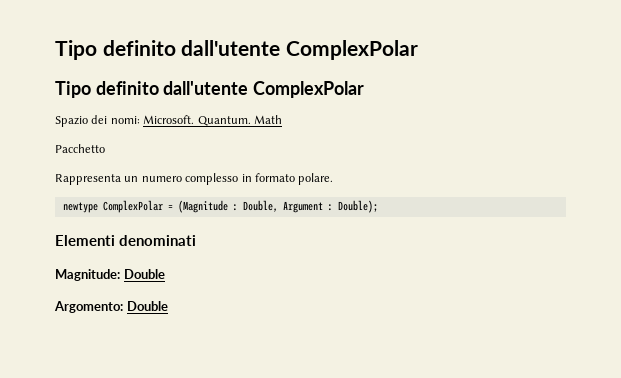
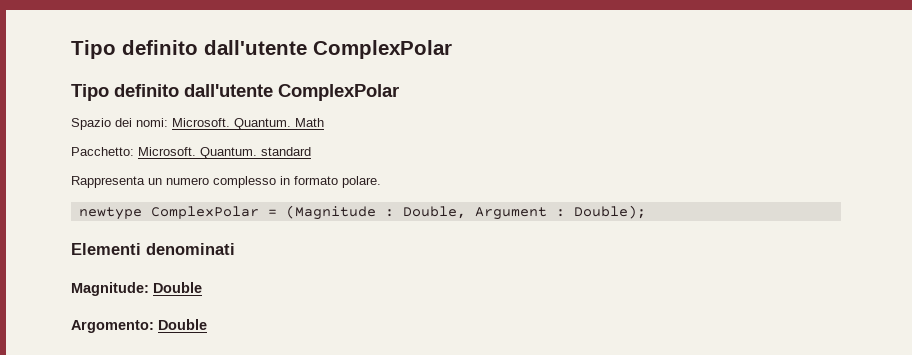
- Pacchetto
+ Pacchetto: Microsoft. Quantum. standard

